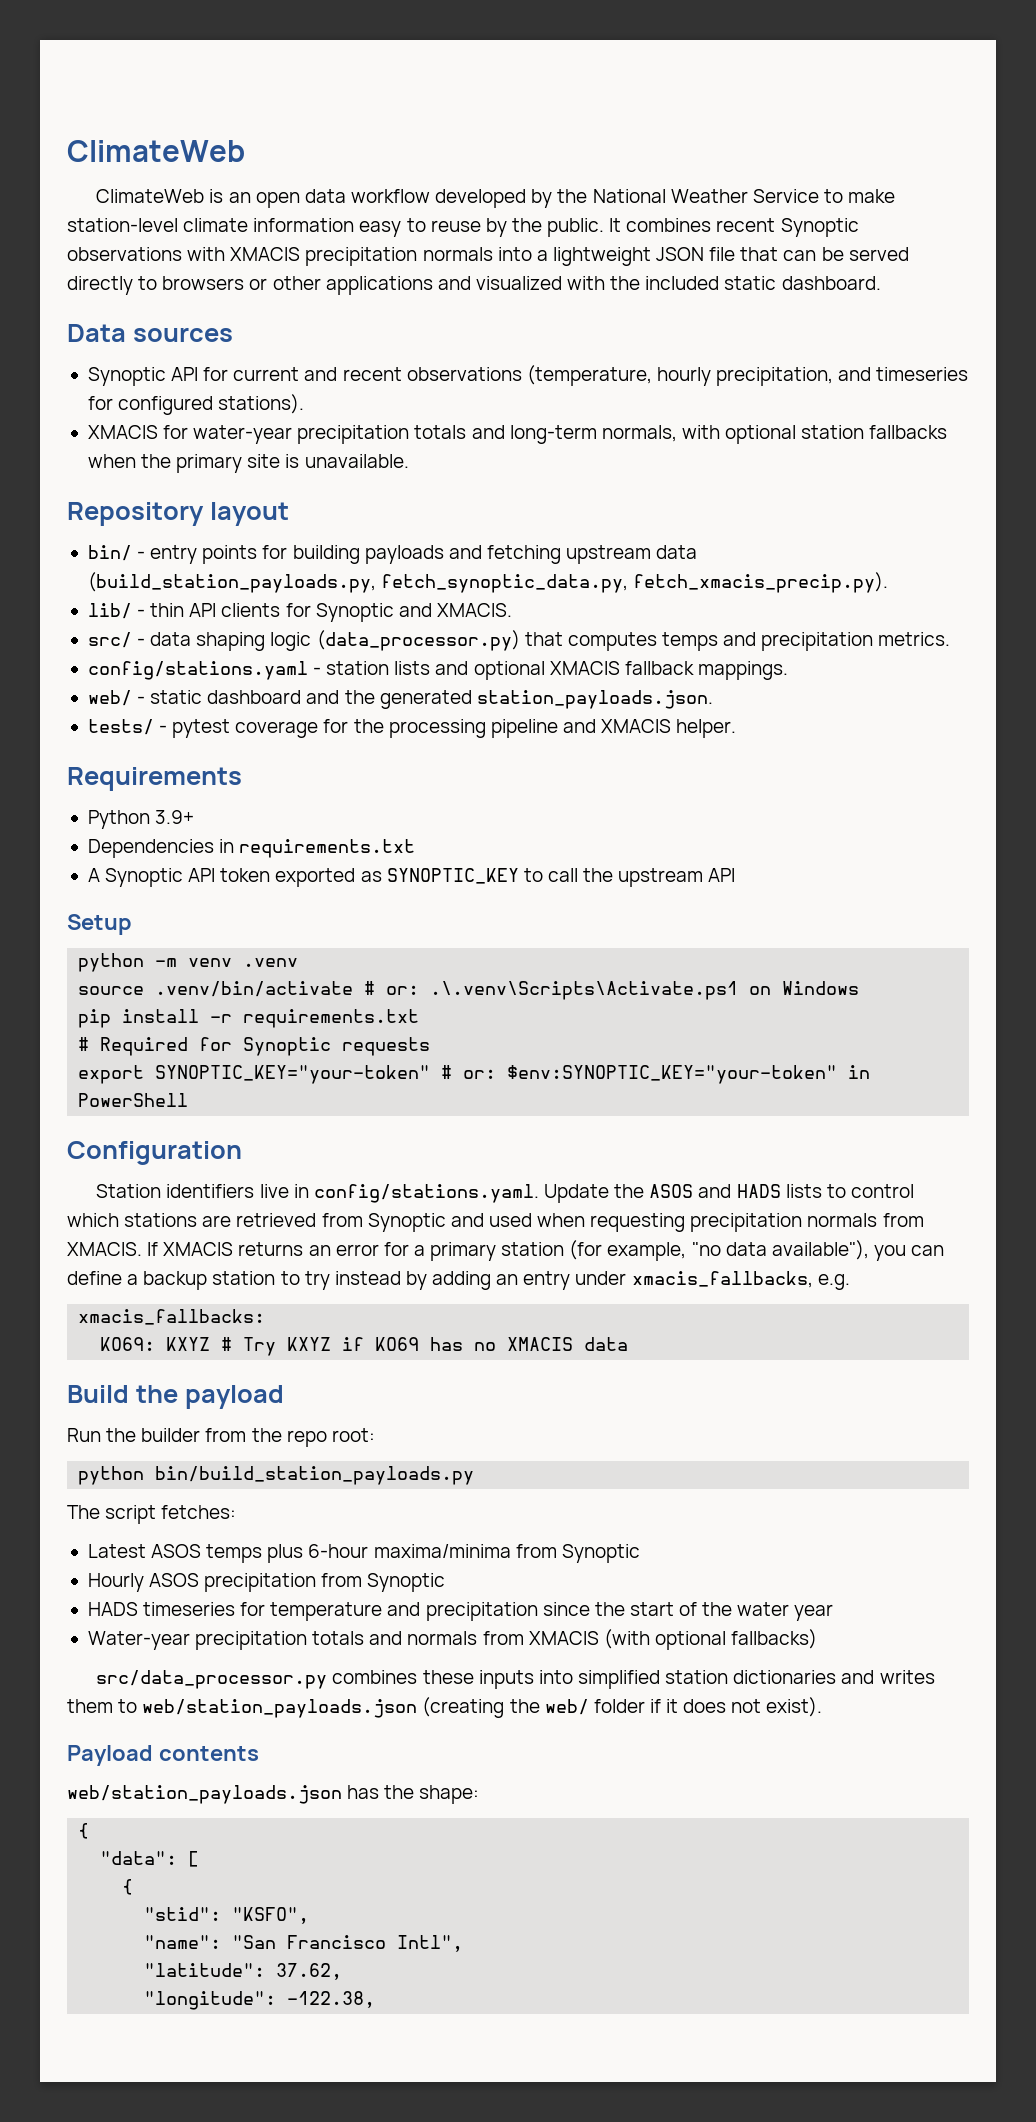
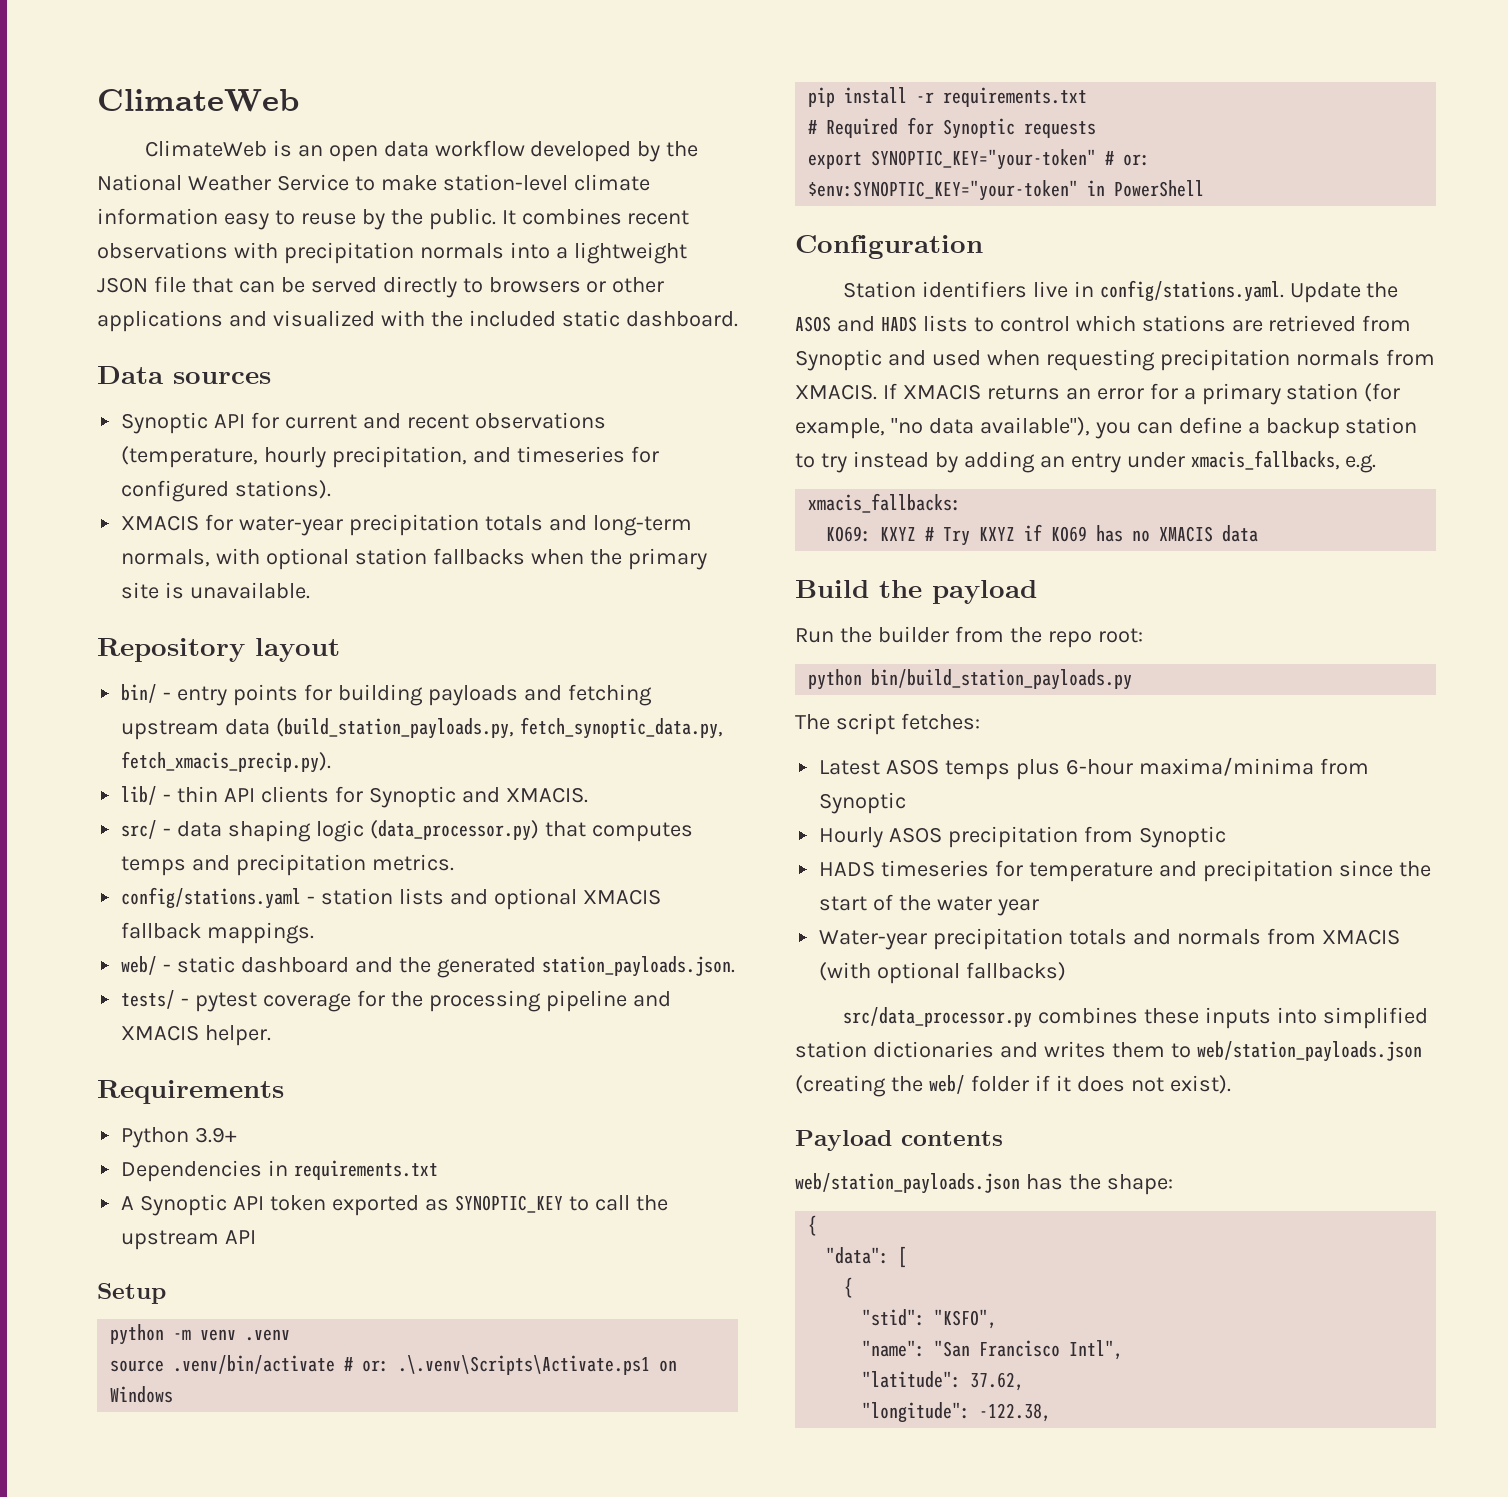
- It combines recent Synoptic observations with XMACIS precipitation normals into a lightweight JSON file that can be served directly to browsers or other applications and visualized with the included static dashboard.
+ It combines recent observations with precipitation normals into a lightweight JSON file that can be served directly to browsers or other applications and visualized with the included static dashboard.

